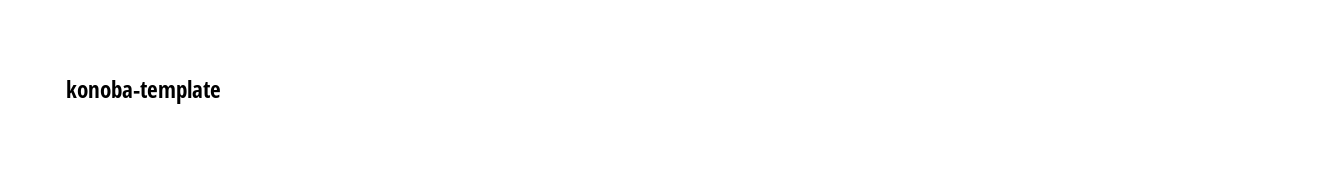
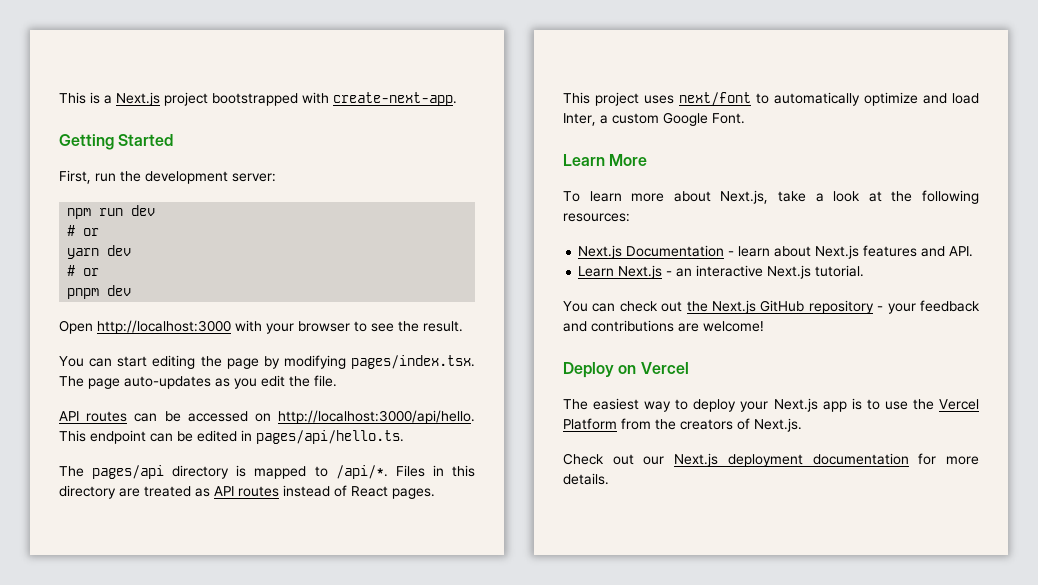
- konoba-template
+ This is a Next.js project bootstrapped with create-next-app.
+ Getting Started
+ First, run the development server:
+ npm run dev
+ # or
+ yarn dev
+ # or
+ pnpm dev
+ Open http://localhost:3000 with your browser to see the result.
+ You can start editing the page by modifying pages/index.tsx. The page auto-updates as you edit the file.
+ API routes can be accessed on http://localhost:3000/api/hello. This endpoint can be edited in pages/api/hello.ts.
+ The pages/api directory is mapped to /api/*. Files in this directory are treated as API routes instead of React pages.
+ This project uses next/font to automatically optimize and load Inter, a custom Google Font.
+ Learn More
+ To learn more about Next.js, take a look at the following resources:
+ Next.js Documentation - learn about Next.js features and API.
+ Learn Next.js - an interactive Next.js tutorial.
+ You can check out the Next.js GitHub repository - your feedback and contributions are welcome!
+ Deploy on Vercel
+ The easiest way to deploy your Next.js app is to use the Vercel Platform from the creators of Next.js.
+ Check out our Next.js deployment documentation for more details.

